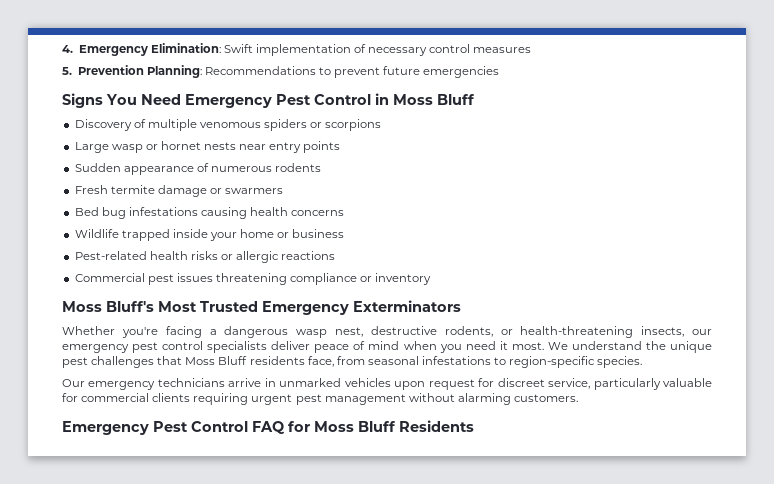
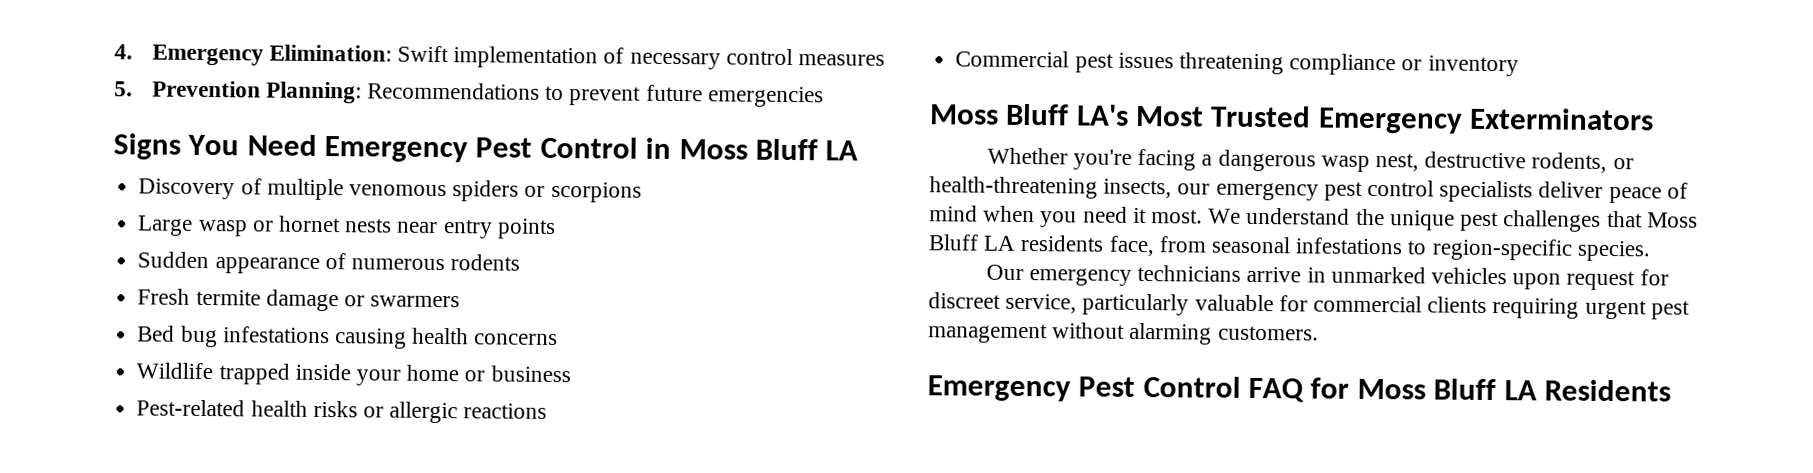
- Signs You Need Emergency Pest Control in Moss Bluff
+ Signs You Need Emergency Pest Control in Moss Bluff LA
- Moss Bluff's Most Trusted Emergency Exterminators
+ Moss Bluff LA's Most Trusted Emergency Exterminators
- We understand the unique pest challenges that Moss Bluff residents face, from seasonal infestations to region-specific species.
+ We understand the unique pest challenges that Moss Bluff LA residents face, from seasonal infestations to region-specific species.
- Emergency Pest Control FAQ for Moss Bluff Residents
+ Emergency Pest Control FAQ for Moss Bluff LA Residents

